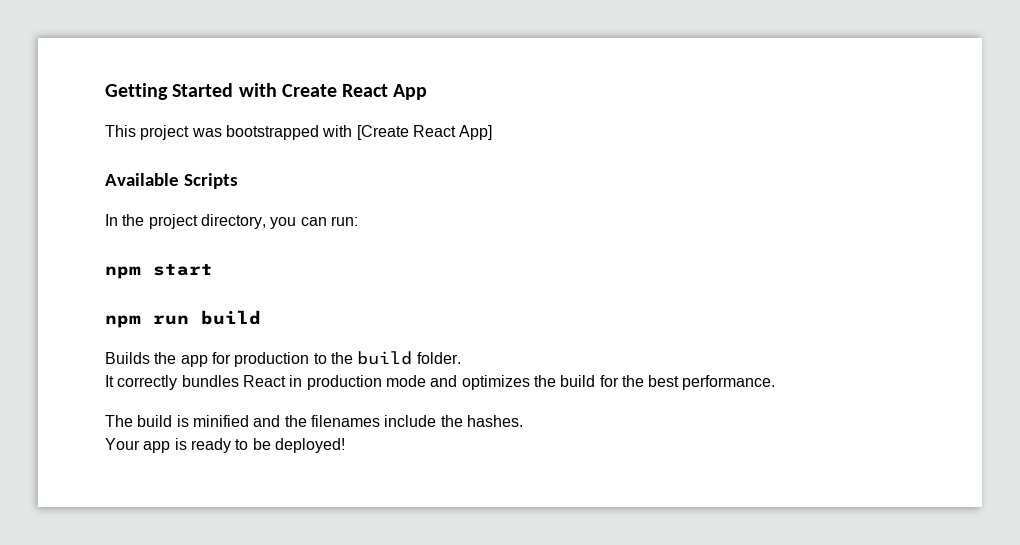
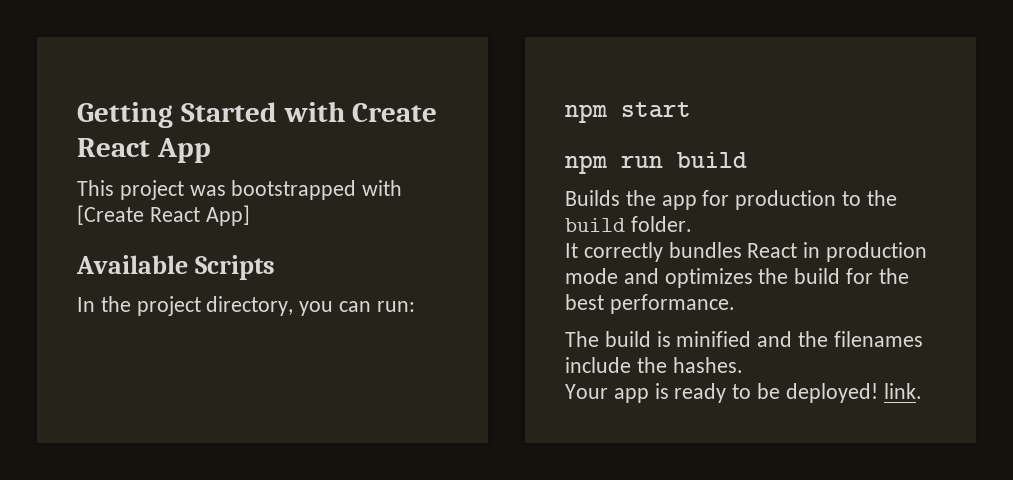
- Your app is ready to be deployed!
+ Your app is ready to be deployed! link.

